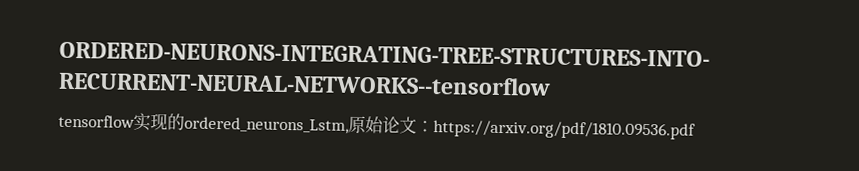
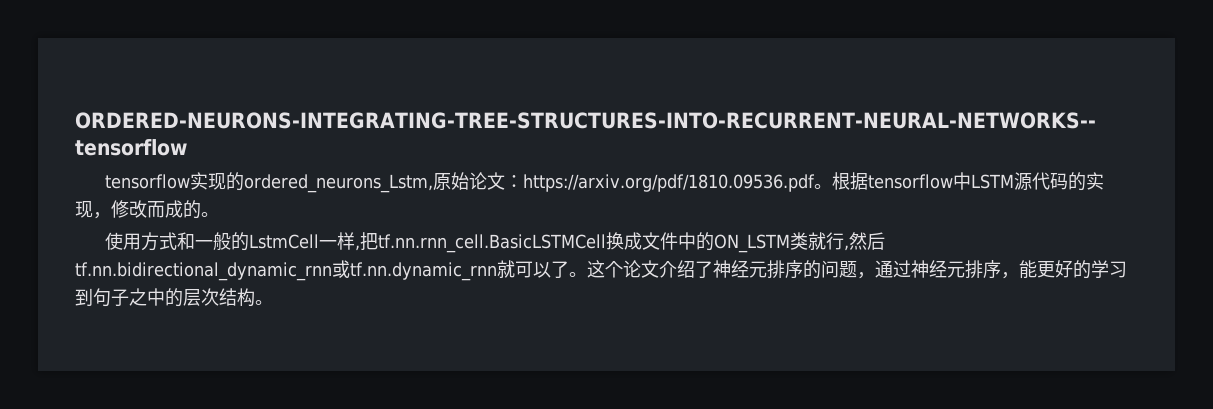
- tensorflow实现的ordered_neurons_Lstm,原始论文：https://arxiv.org/pdf/1810.09536.pdf
+ tensorflow实现的ordered_neurons_Lstm,原始论文：https://arxiv.org/pdf/1810.09536.pdf。根据tensorflow中LSTM源代码的实现，修改而成的。
+ 使用方式和一般的LstmCell一样,把tf.nn.rnn_cell.BasicLSTMCell换成文件中的ON_LSTM类就行,然后tf.nn.bidirectional_dynamic_rnn或tf.nn.dynamic_rnn就可以了。这个论文介绍了神经元排序的问题，通过神经元排序，能更好的学习到句子之中的层次结构。

